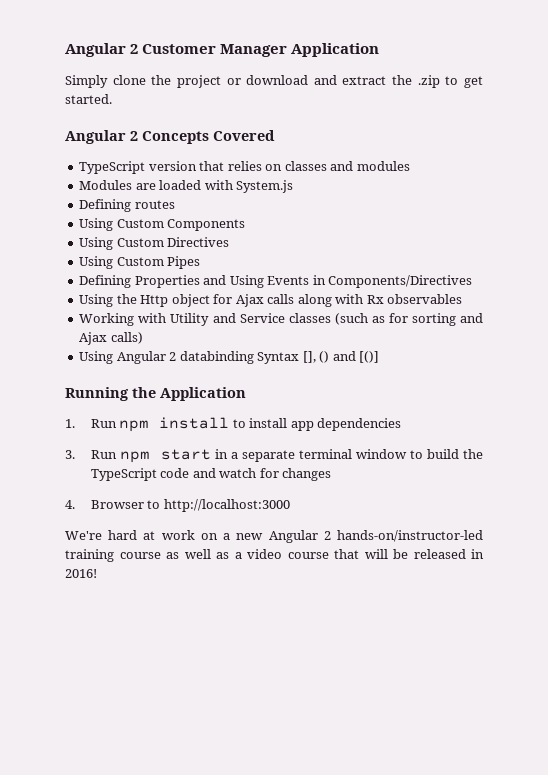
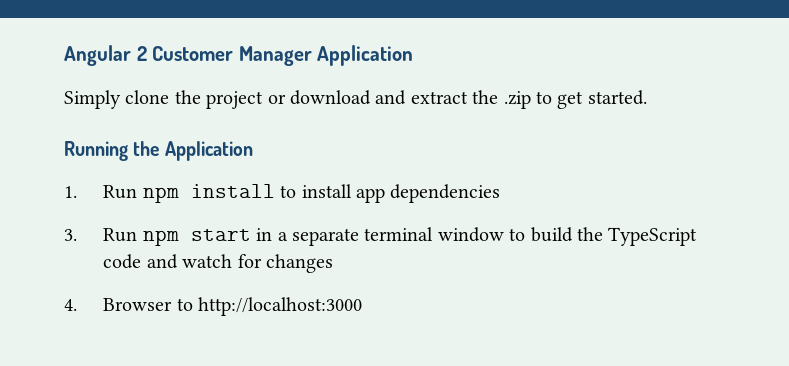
- Angular 2 Concepts Covered
- TypeScript version that relies on classes and modules
- Modules are loaded with System.js
- Defining routes
- Using Custom Components
- Using Custom Directives
- Using Custom Pipes
- Defining Properties and Using Events in Components/Directives
- Using the Http object for Ajax calls along with Rx observables
- Working with Utility and Service classes (such as for sorting and Ajax calls)
- Using Angular 2 databinding Syntax [], () and [()]
- We're hard at work on a new Angular 2 hands-on/instructor-led training course as well as a video course that will be released in 2016!

